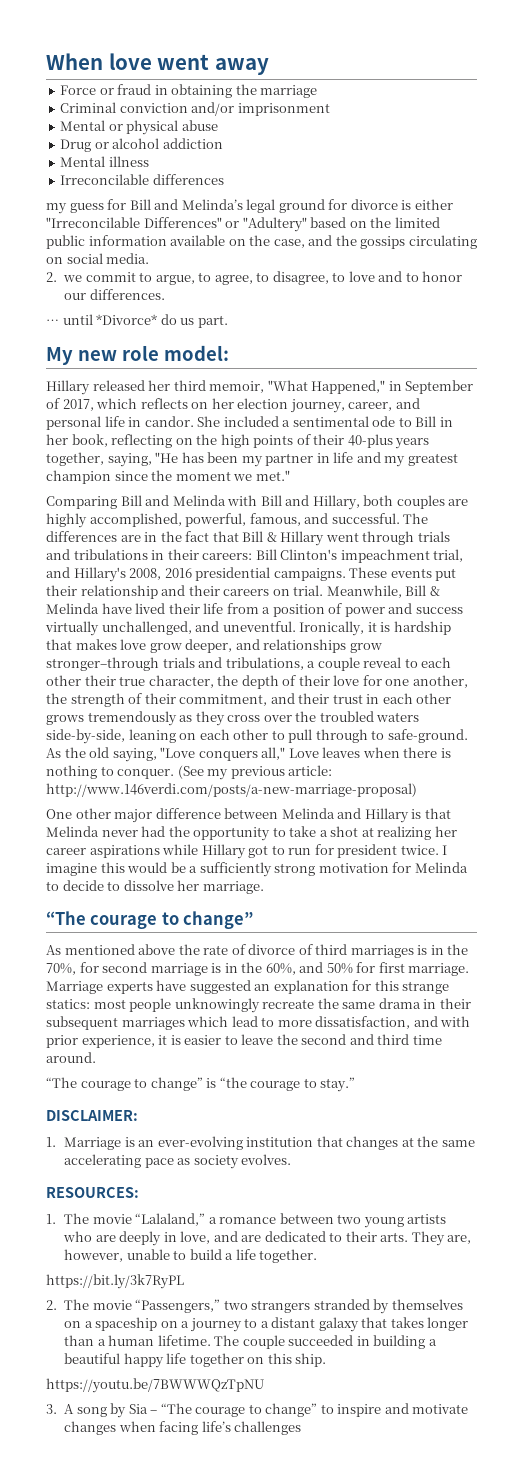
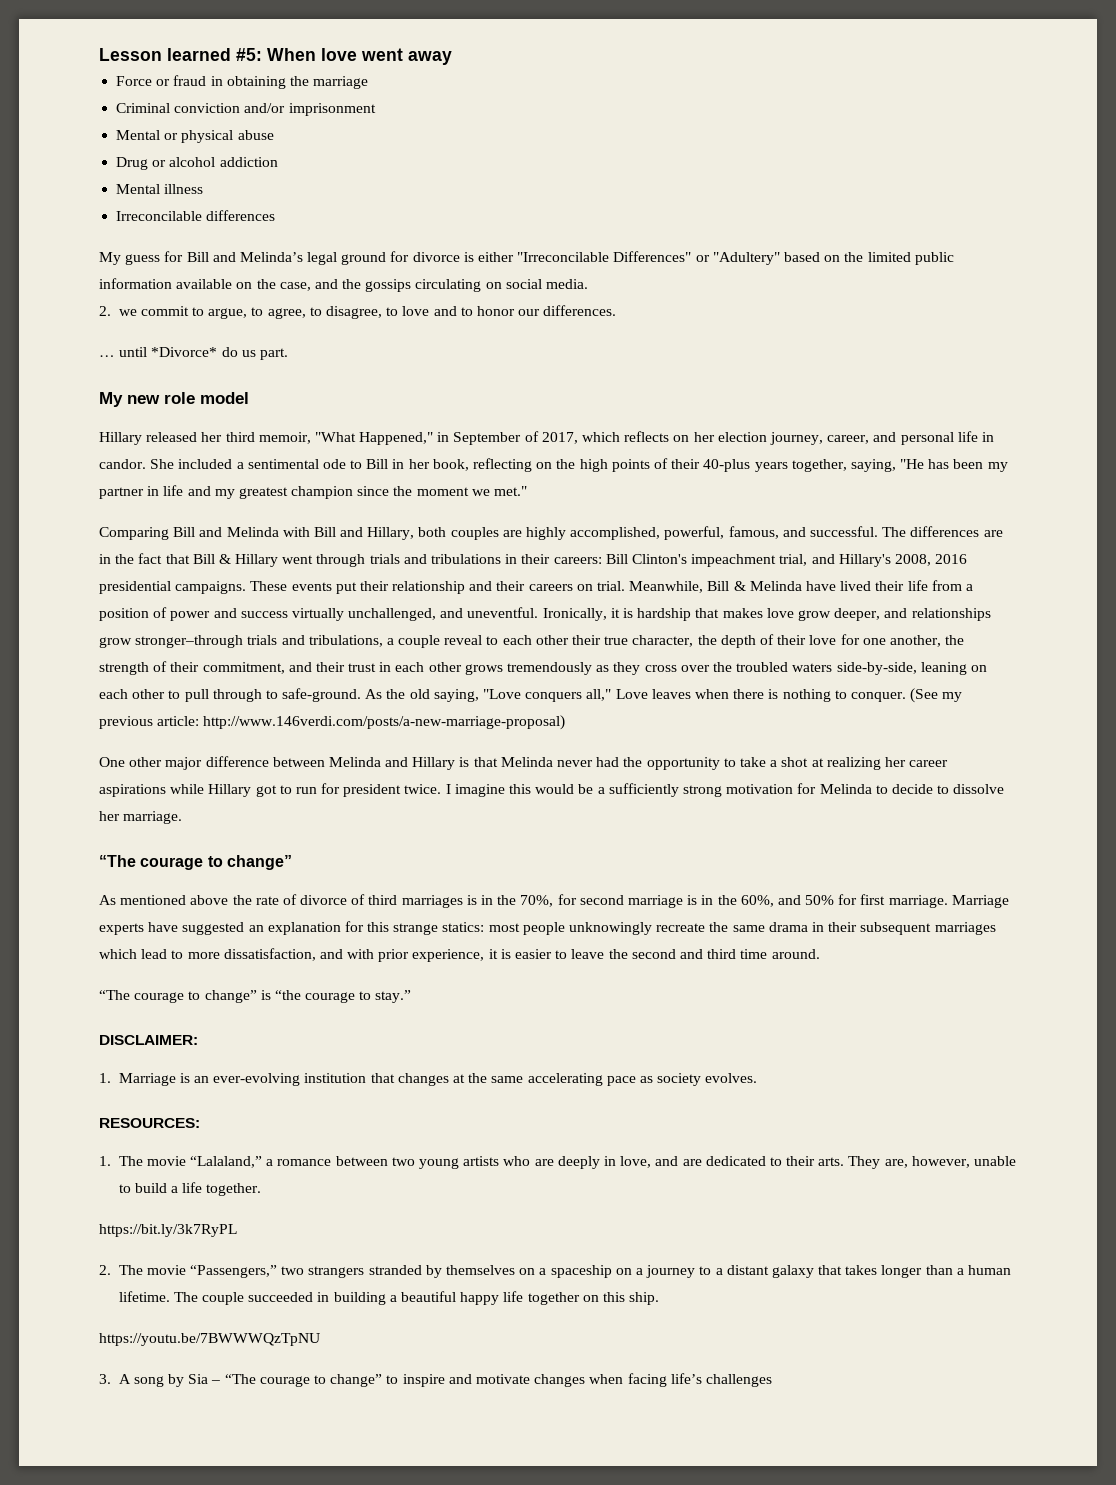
- When love went away
+ Lesson learned #5: When love went away
- my guess for Bill and Melinda’s legal ground for divorce is either "Irreconcilable Differences" or "Adultery" based on the limited public information available on the case, and the gossips circulating on social media.
+ My guess for Bill and Melinda’s legal ground for divorce is either "Irreconcilable Differences" or "Adultery" based on the limited public information available on the case, and the gossips circulating on social media.
- My new role model:
+ My new role model

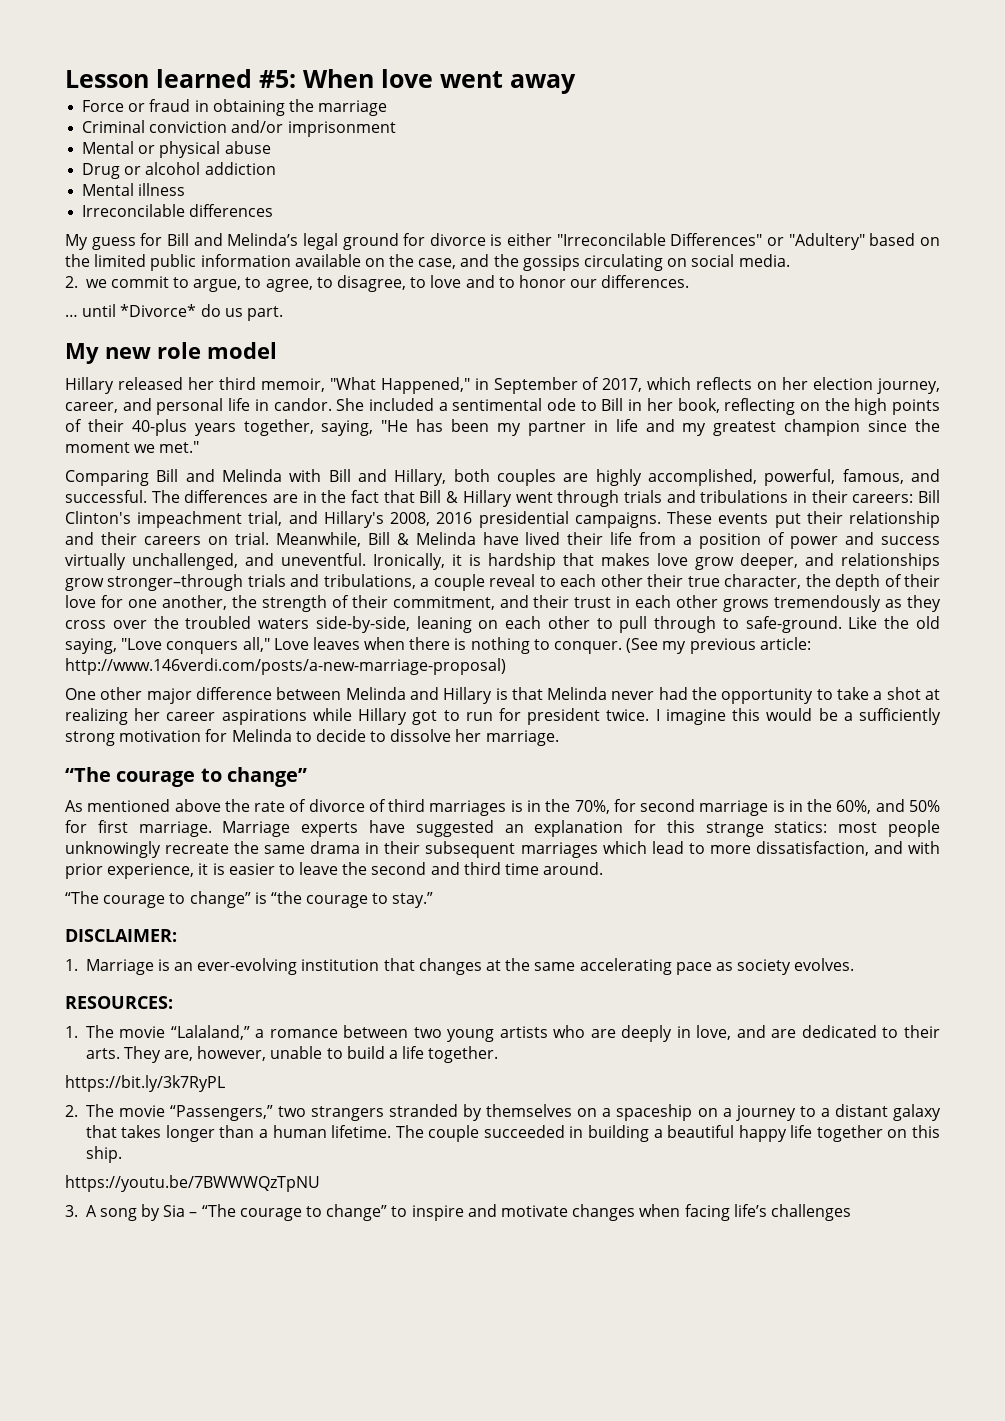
- As the old saying, "Love conquers all," Love leaves when there is nothing to conquer.
+ Like the old saying, "Love conquers all," Love leaves when there is nothing to conquer.

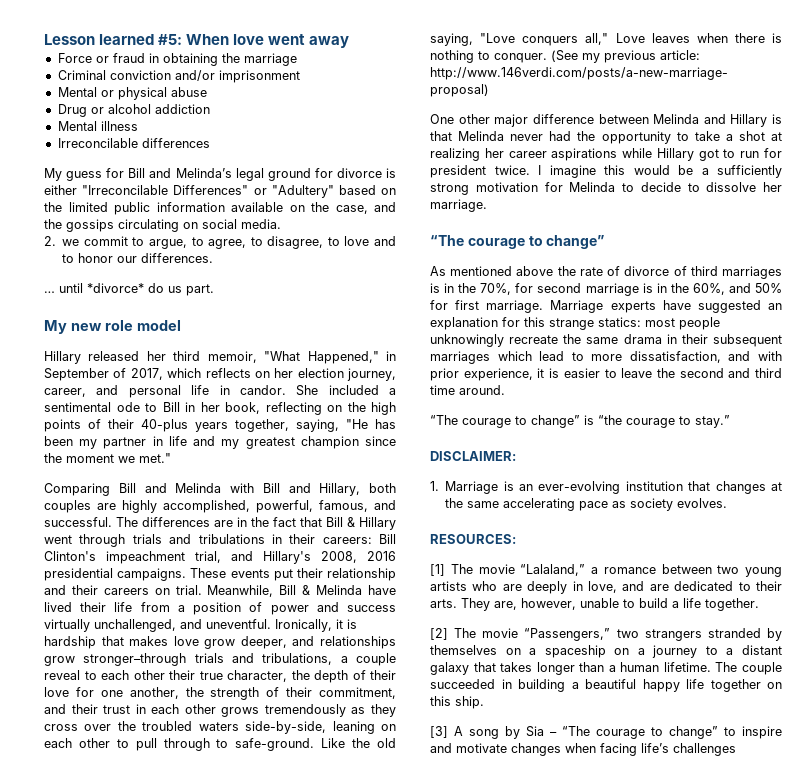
- … until *Divorce* do us part.
+ … until *divorce* do us part.
- 1. The movie “Lalaland,” a romance between two young artists who are deeply in love, and are dedicated to their arts. They are, however, unable to build a life together.
+ [1] The movie “Lalaland,” a romance between two young artists who are deeply in love, and are dedicated to their arts. They are, however, unable to build a life together.
- https://bit.ly/3k7RyPL
- 2. The movie “Passengers,” two strangers stranded by themselves on a spaceship on a journey to a distant galaxy that takes longer than a human lifetime.
+ [2] The movie “Passengers,” two strangers stranded by themselves on a spaceship on a journey to a distant galaxy that takes longer than a human lifetime.
- https://youtu.be/7BWWWQzTpNU
- 3. A song by Sia – “The courage to change” to inspire and motivate changes when facing life’s challenges
+ [3] A song by Sia – “The courage to change” to inspire and motivate changes when facing life’s challenges

